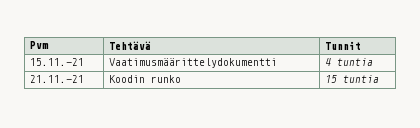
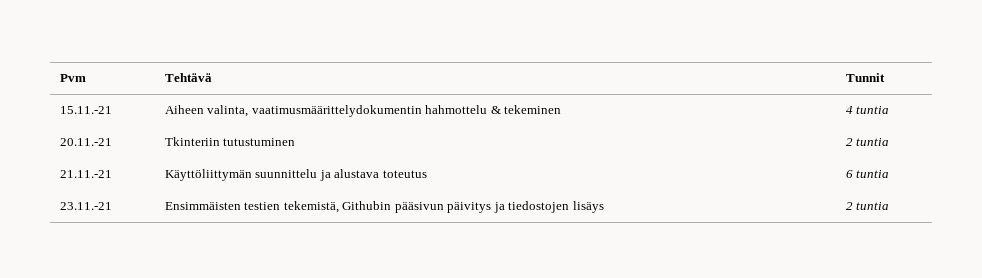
- 15.11.-21 | Vaatimusmäärittelydokumentti | 4 tuntia
- 21.11.-21 | Koodin runko | 15 tuntia
+ 15.11.-21 | Aiheen valinta, vaatimusmäärittelydokumentin hahmottelu & tekeminen | 4 tuntia
+ 20.11.-21 | Tkinteriin tutustuminen | 2 tuntia
+ 21.11.-21 | Käyttöliittymän suunnittelu ja alustava toteutus | 6 tuntia
+ 23.11.-21 | Ensimmäisten testien tekemistä, Githubin pääsivun päivitys ja tiedostojen lisäys | 2 tuntia

